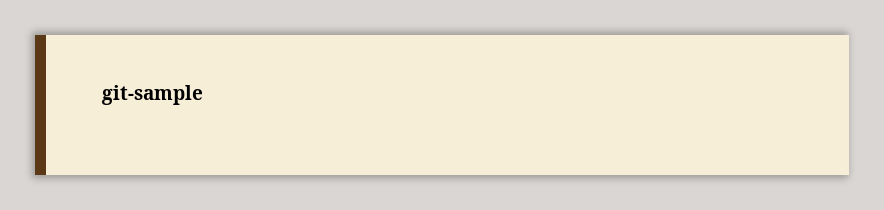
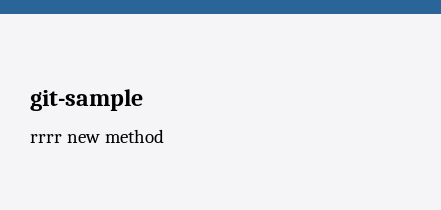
+ rrrr new method

